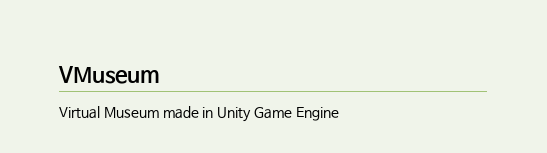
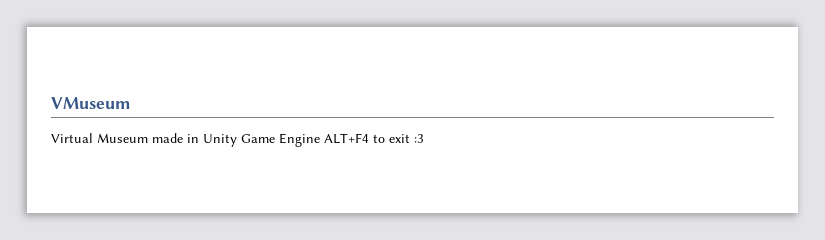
- Virtual Museum made in Unity Game Engine
+ Virtual Museum made in Unity Game Engine ALT+F4 to exit :3

